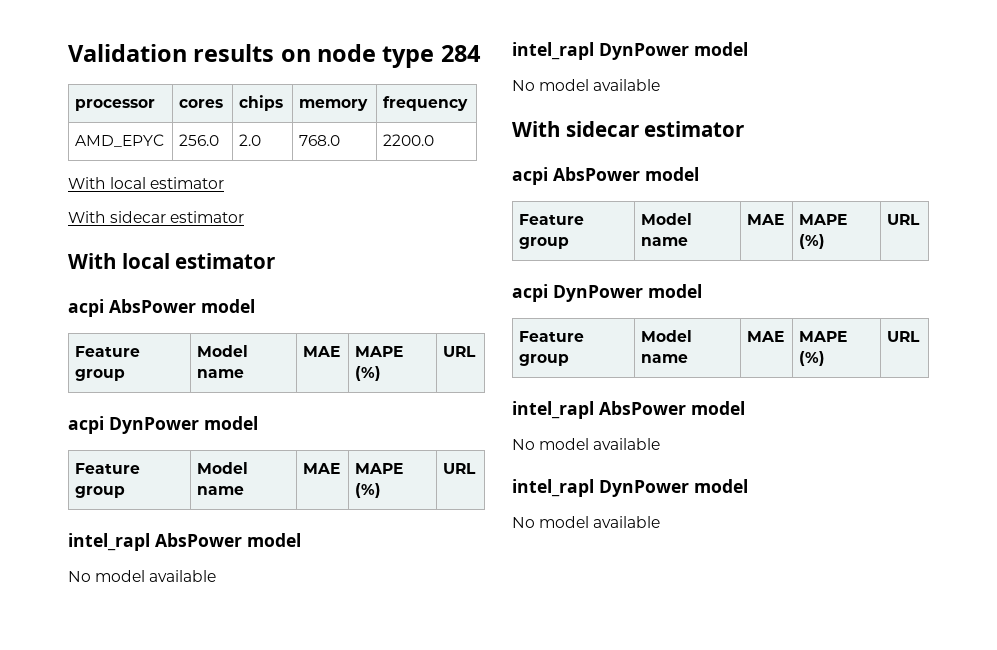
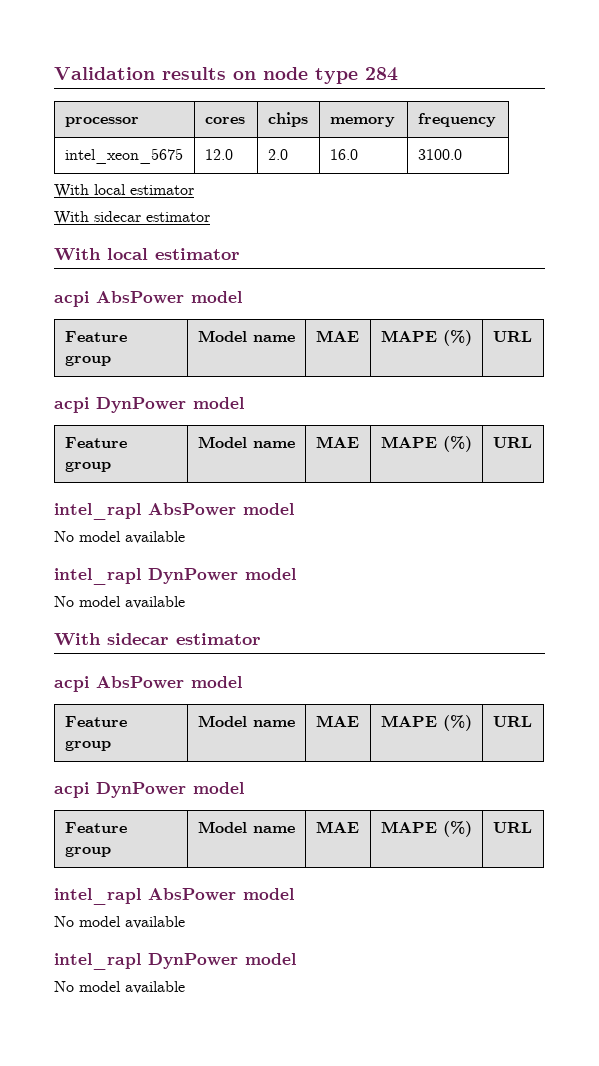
- AMD_EPYC | 256.0 | 2.0 | 768.0 | 2200.0
+ intel_xeon_5675 | 12.0 | 2.0 | 16.0 | 3100.0

